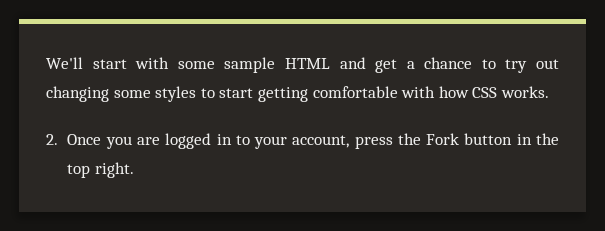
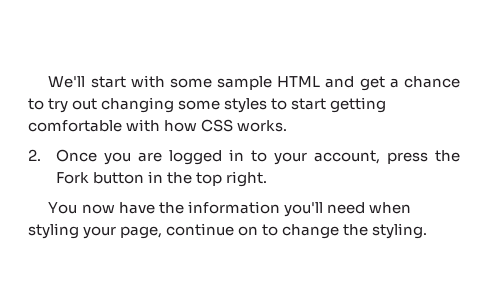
+ You now have the information you'll need when styling your page, continue on to change the styling.

